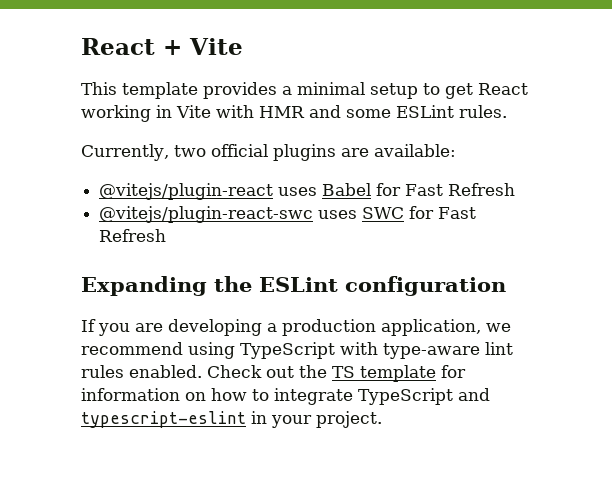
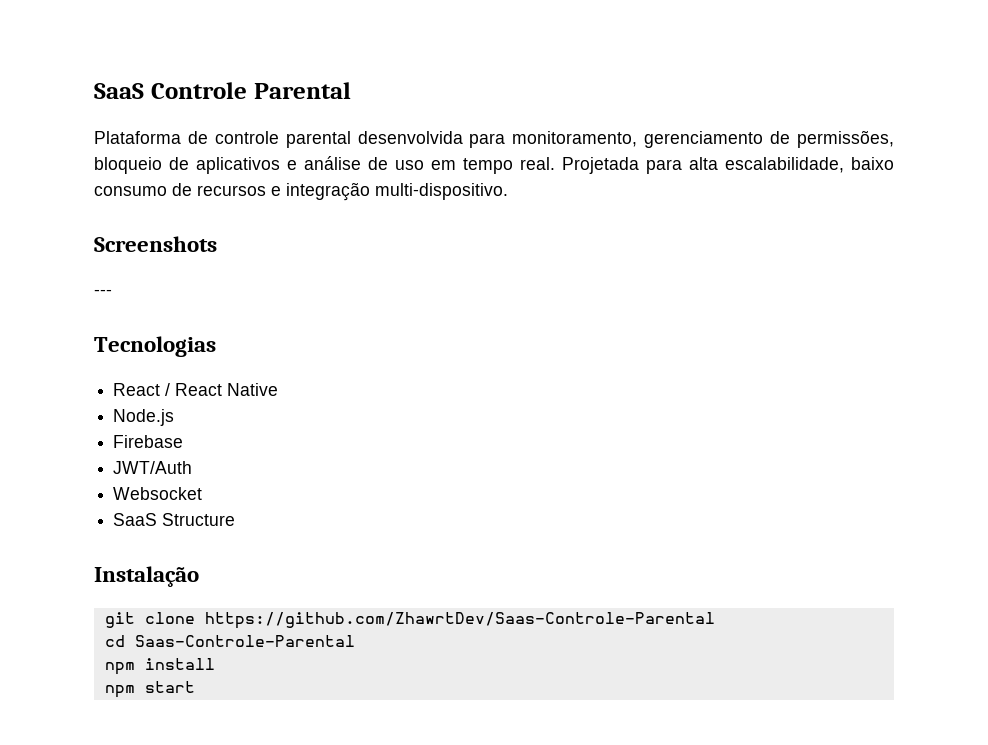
- React + Vite
- This template provides a minimal setup to get React working in Vite with HMR and some ESLint rules.
- Currently, two official plugins are available:
- @vitejs/plugin-react uses Babel for Fast Refresh
- @vitejs/plugin-react-swc uses SWC for Fast Refresh
- Expanding the ESLint configuration
- If you are developing a production application, we recommend using TypeScript with type-aware lint rules enabled. Check out the TS template for information on how to integrate TypeScript and typescript-eslint in your project.
+ SaaS Controle Parental
+ Plataforma de controle parental desenvolvida para monitoramento, gerenciamento de permissões, bloqueio de aplicativos e análise de uso em tempo real. Projetada para alta escalabilidade, baixo consumo de recursos e integração multi-dispositivo.
+ Screenshots
+ ---
+ Tecnologias
+ React / React Native
+ Node.js
+ Firebase
+ JWT/Auth
+ Websocket
+ SaaS Structure
+ Instalação
+ git clone https://github.com/ZhawrtDev/Saas-Controle-Parental
+ cd Saas-Controle-Parental
+ npm install
+ npm start

